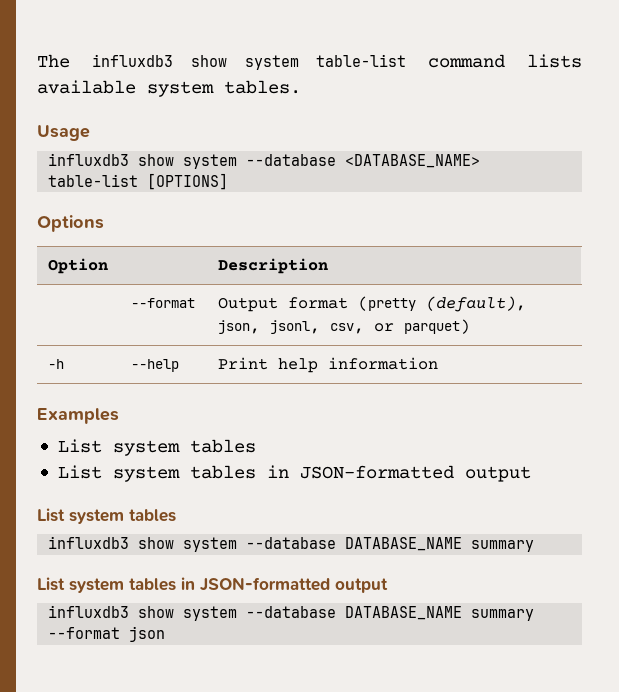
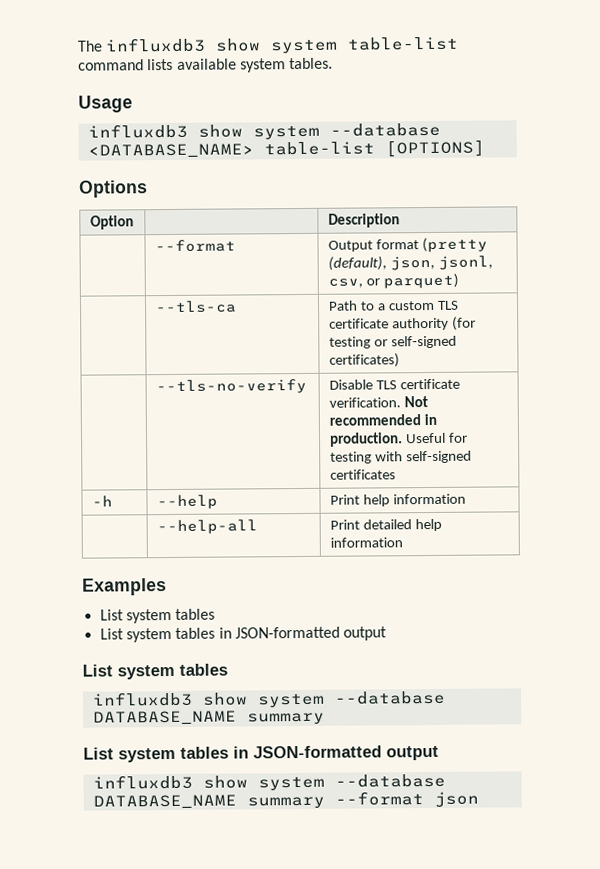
+ | --tls-ca | Path to a custom TLS certificate authority (for testing or self-signed certificates)
+ | --tls-no-verify | Disable TLS certificate verification. Not recommended in production. Useful for testing with self-signed certificates
+ | --help-all | Print detailed help information

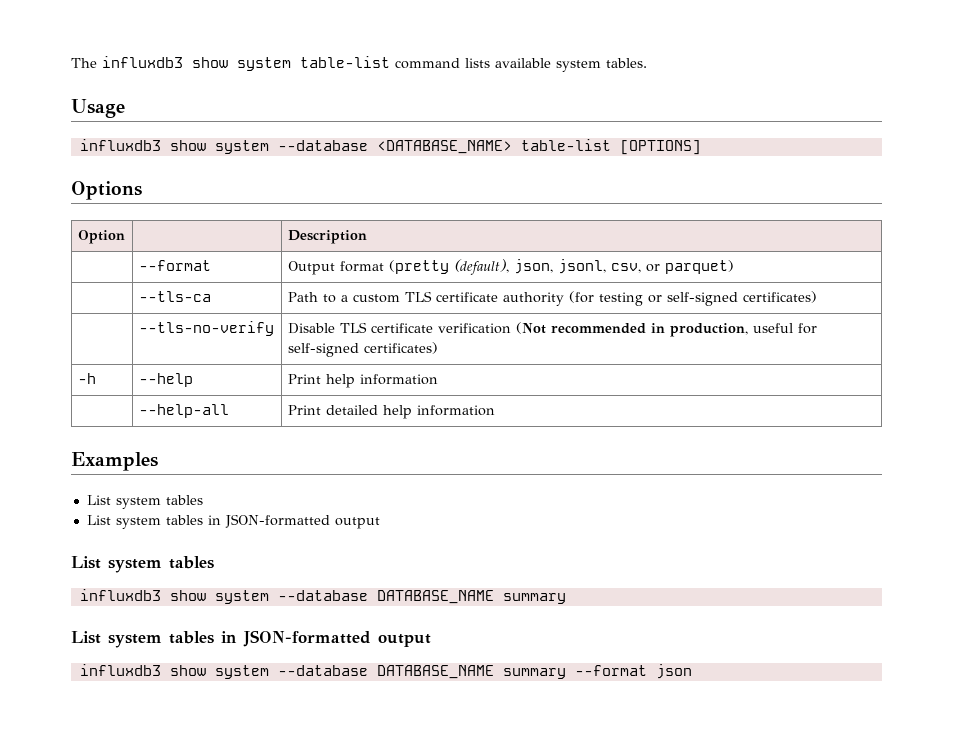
- | --tls-no-verify | Disable TLS certificate verification. Not recommended in production. Useful for testing with self-signed certificates
+ | --tls-no-verify | Disable TLS certificate verification (Not recommended in production, useful for self-signed certificates)

